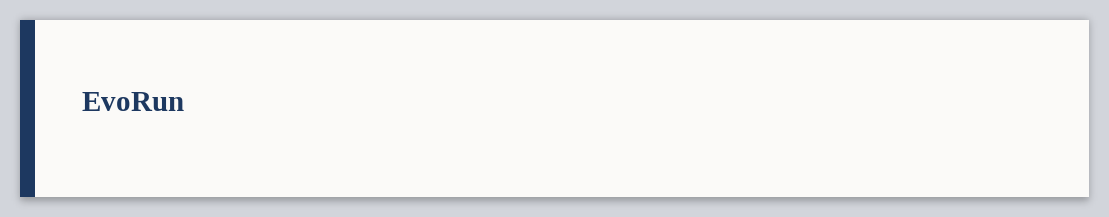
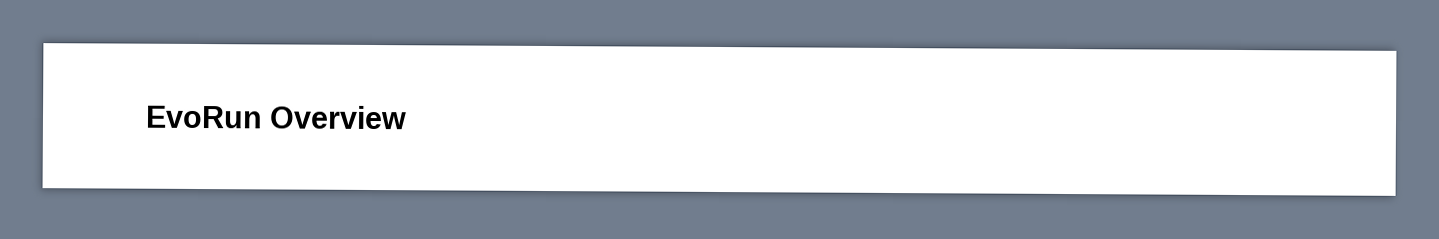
- EvoRun
+ EvoRun Overview

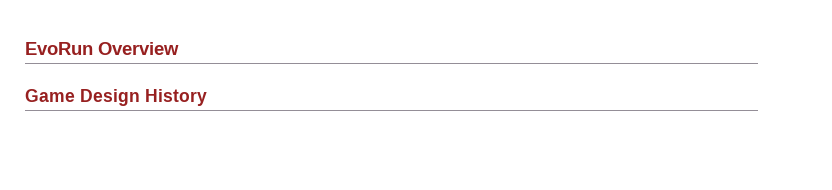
+ Game Design History

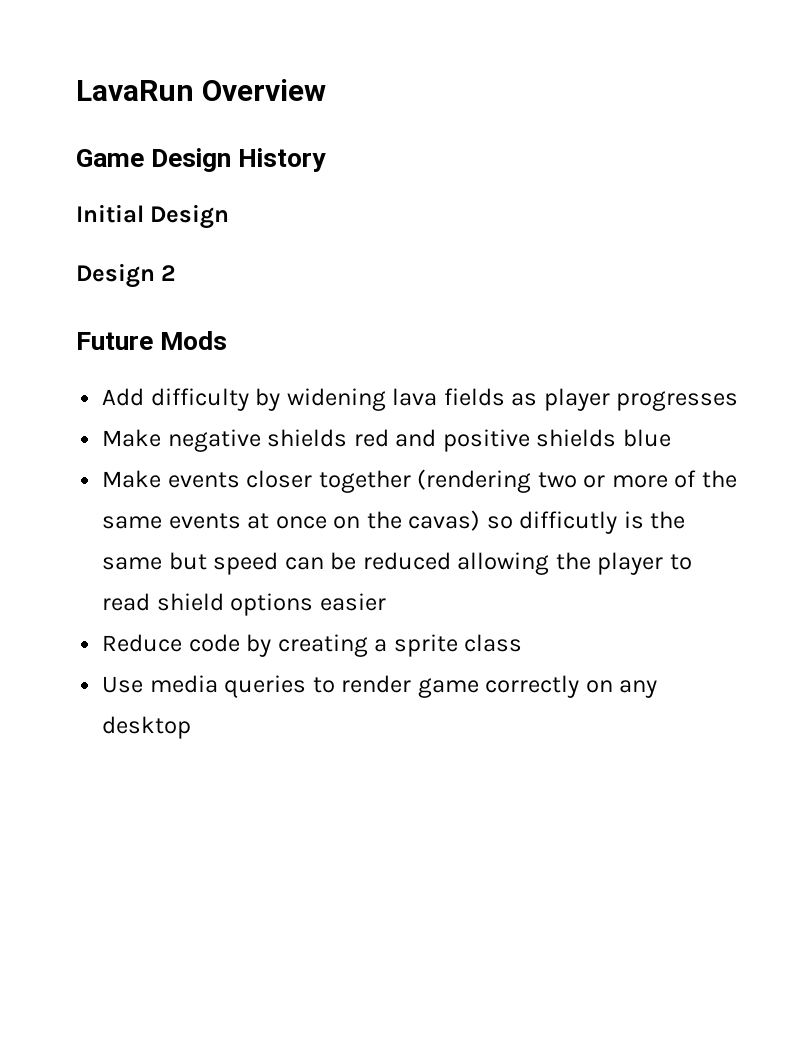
- EvoRun Overview
+ LavaRun Overview
+ Initial Design
+ Design 2
+ Future Mods
+ Add difficulty by widening lava fields as player progresses
+ Make negative shields red and positive shields blue
+ Make events closer together (rendering two or more of the same events at once on the cavas) so difficutly is the same but speed can be reduced allowing the player to read shield options easier
+ Reduce code by creating a sprite class
+ Use media queries to render game correctly on any desktop

